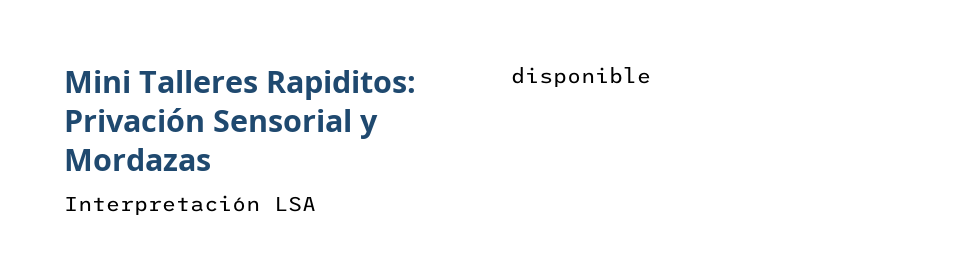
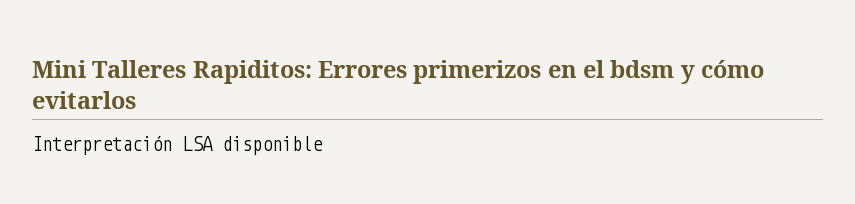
- Mini Talleres Rapiditos: Privación Sensorial y Mordazas
+ Mini Talleres Rapiditos: Errores primerizos en el bdsm y cómo evitarlos

